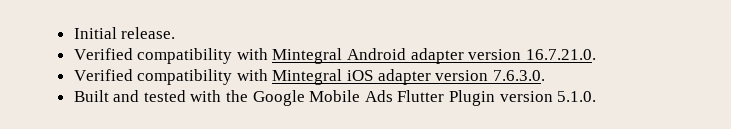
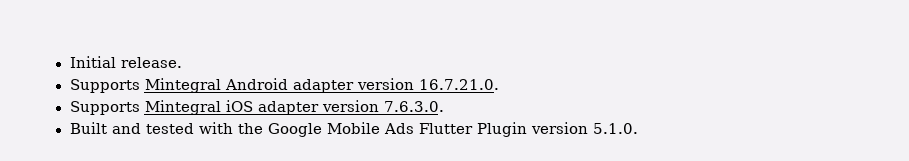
- Verified compatibility with Mintegral Android adapter version 16.7.21.0.
+ Supports Mintegral Android adapter version 16.7.21.0.
- Verified compatibility with Mintegral iOS adapter version 7.6.3.0.
+ Supports Mintegral iOS adapter version 7.6.3.0.

